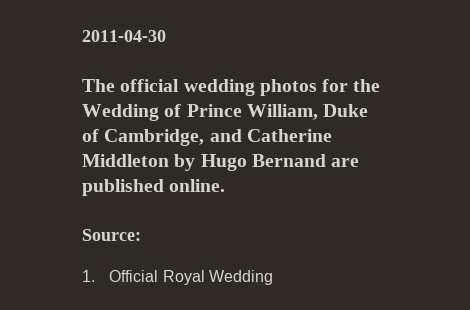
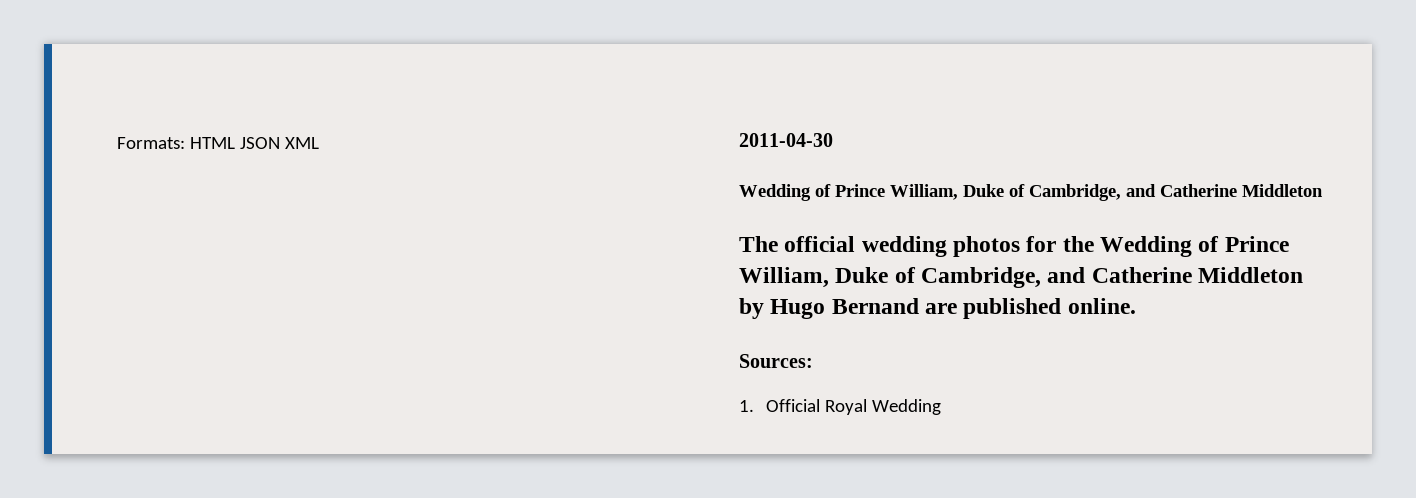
+ Formats: HTML JSON XML
  2011-04-30
+ Wedding of Prince William, Duke of Cambridge, and Catherine Middleton
- Source:
+ Sources:

